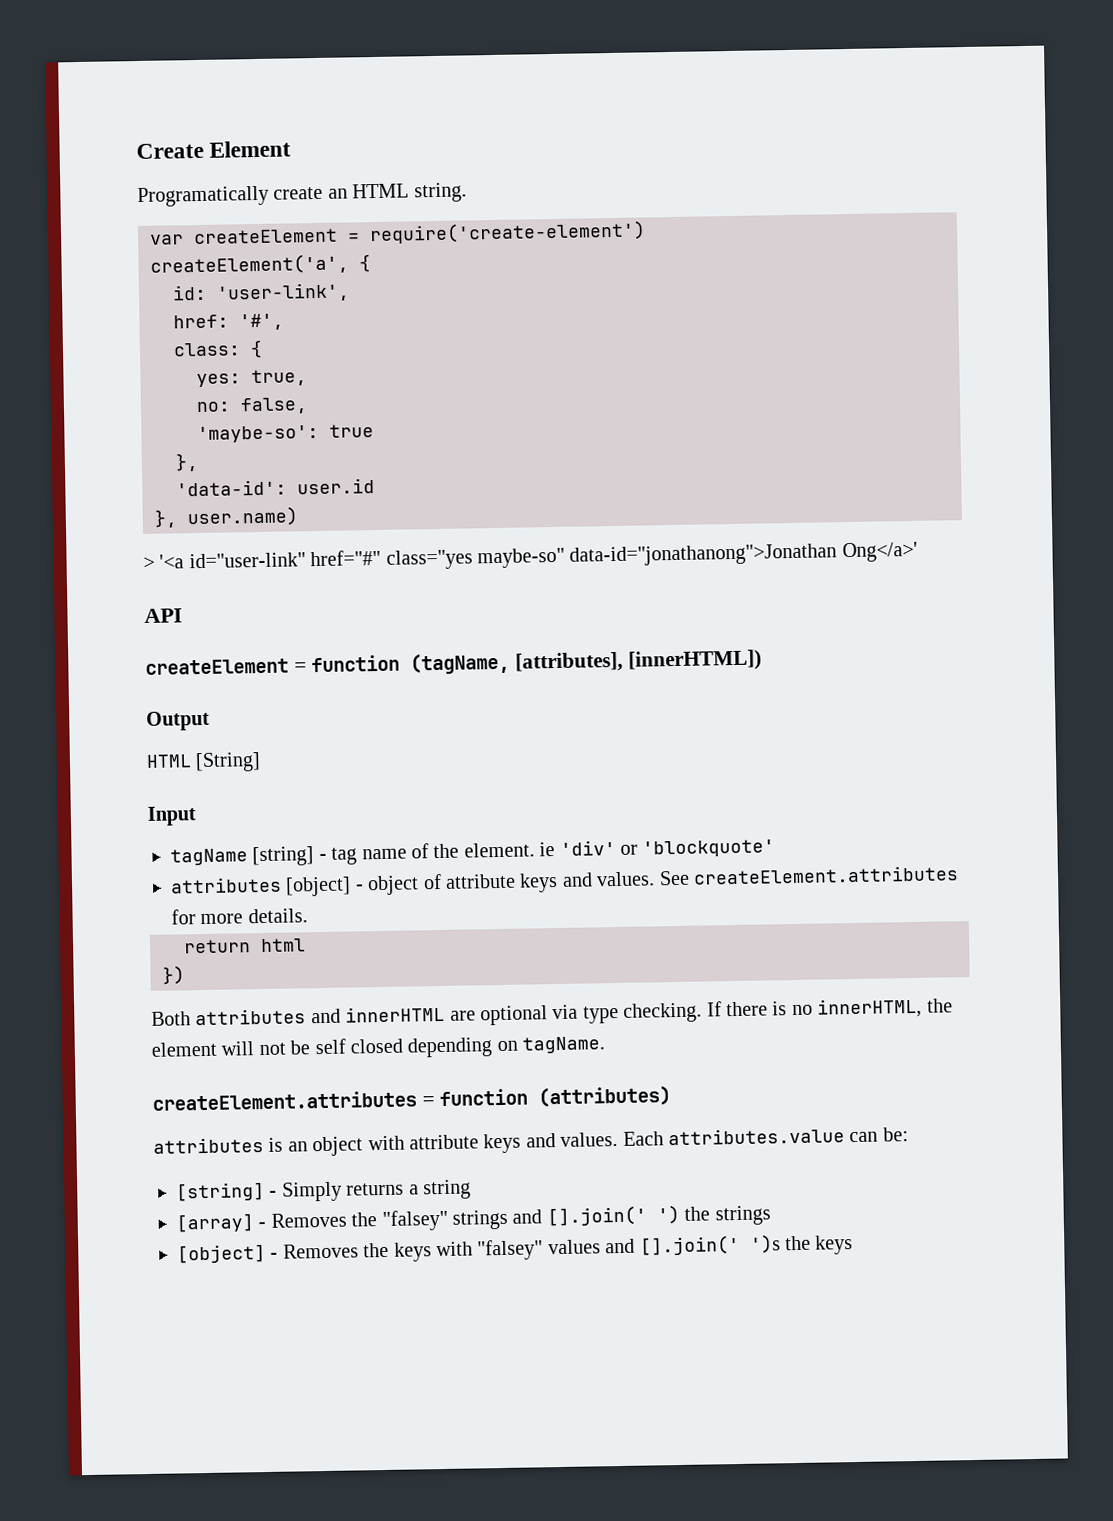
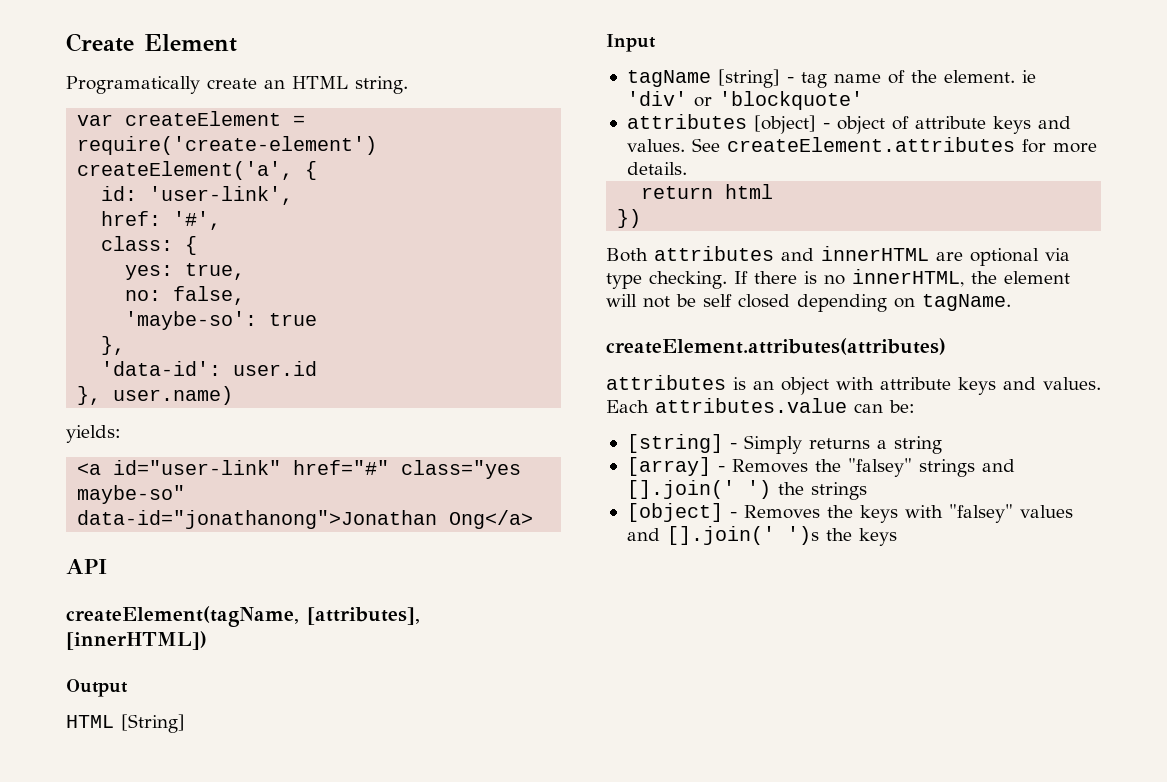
- > '<a id="user-link" href="#" class="yes maybe-so" data-id="jonathanong">Jonathan Ong</a>'
+ yields:
+ <a id="user-link" href="#" class="yes maybe-so" data-id="jonathanong">Jonathan Ong</a>
- createElement = function (tagName, [attributes], [innerHTML])
+ createElement(tagName, [attributes], [innerHTML])
- createElement.attributes = function (attributes)
+ createElement.attributes(attributes)

